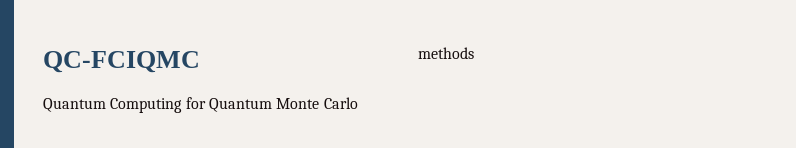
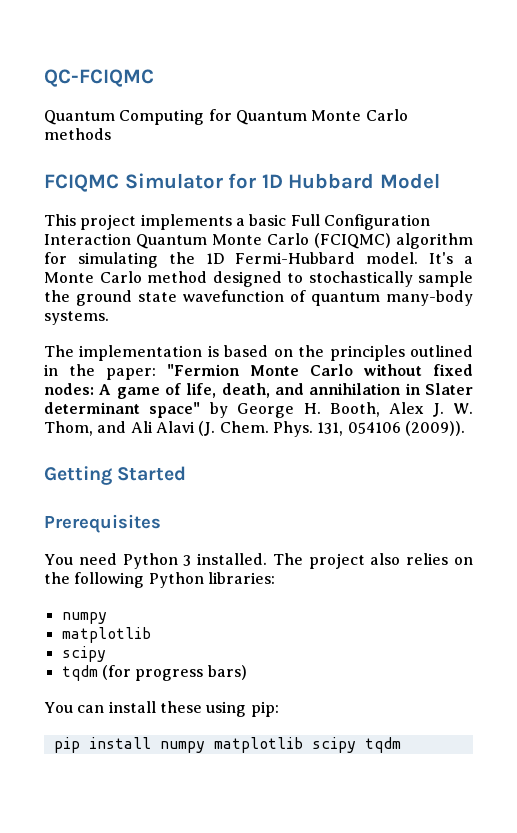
+ FCIQMC Simulator for 1D Hubbard Model
+ This project implements a basic Full Configuration Interaction Quantum Monte Carlo (FCIQMC) algorithm for simulating the 1D Fermi-Hubbard model. It's a Monte Carlo method designed to stochastically sample the ground state wavefunction of quantum many-body systems.
+ The implementation is based on the principles outlined in the paper: "Fermion Monte Carlo without fixed nodes: A game of life, death, and annihilation in Slater determinant space" by George H. Booth, Alex J. W. Thom, and Ali Alavi (J. Chem. Phys. 131, 054106 (2009)).
+ Getting Started
+ Prerequisites
+ You need Python 3 installed. The project also relies on the following Python libraries:
+ numpy
+ matplotlib
+ scipy
+ tqdm (for progress bars)
+ You can install these using pip:
+ pip install numpy matplotlib scipy tqdm

